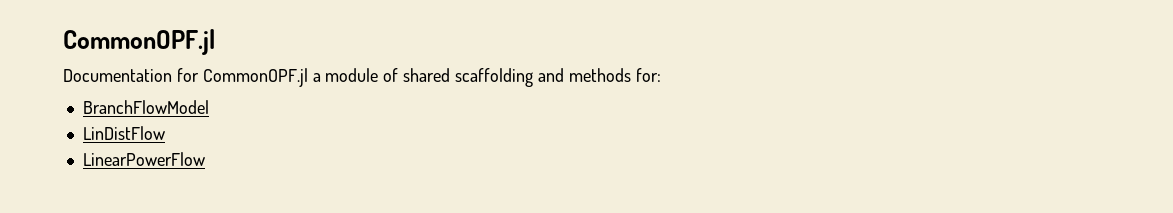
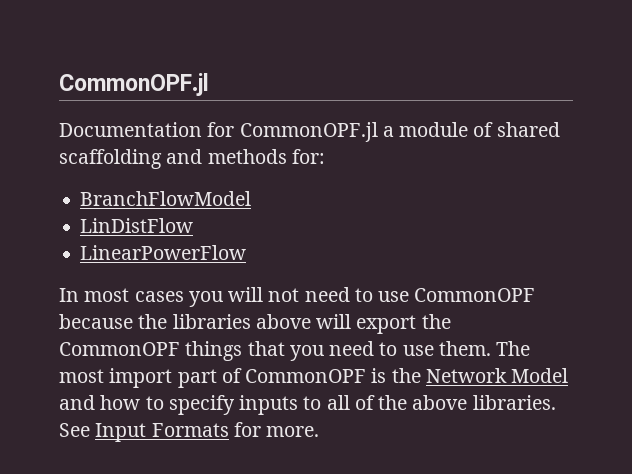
+ In most cases you will not need to use CommonOPF because the libraries above will export the CommonOPF things that you need to use them. The most import part of CommonOPF is the Network Model and how to specify inputs to all of the above libraries. See Input Formats for more.

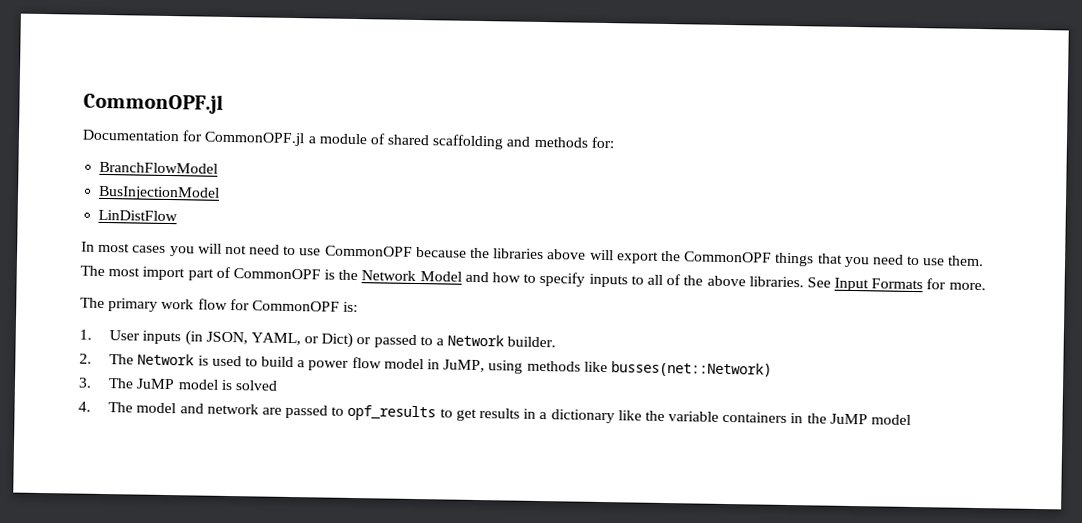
+ BusInjectionModel
- LinearPowerFlow
+ The primary work flow for CommonOPF is:
+ 1. User inputs (in JSON, YAML, or Dict) or passed to a Network builder.
+ 2. The Network is used to build a power flow model in JuMP, using methods like busses(net::Network)
+ 3. The JuMP model is solved
+ 4. The model and network are passed to opf_results to get results in a dictionary like the variable containers in the JuMP model

